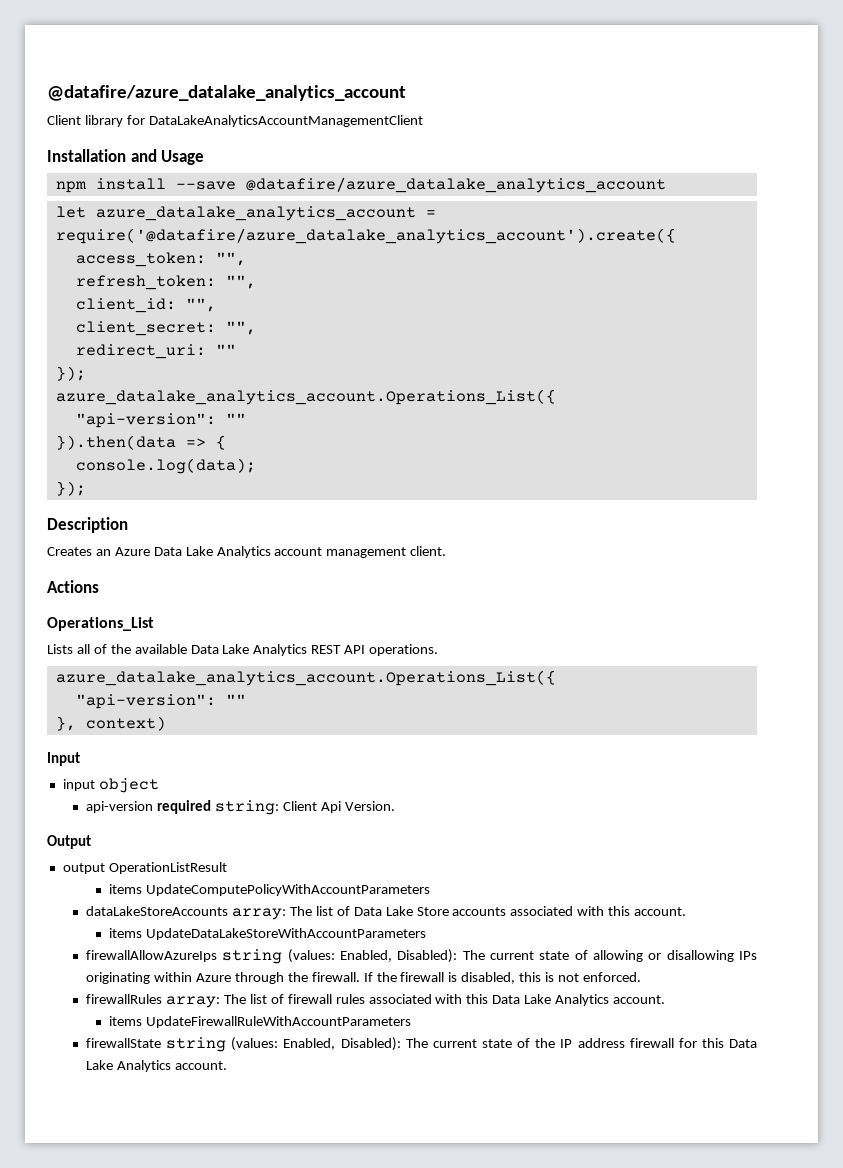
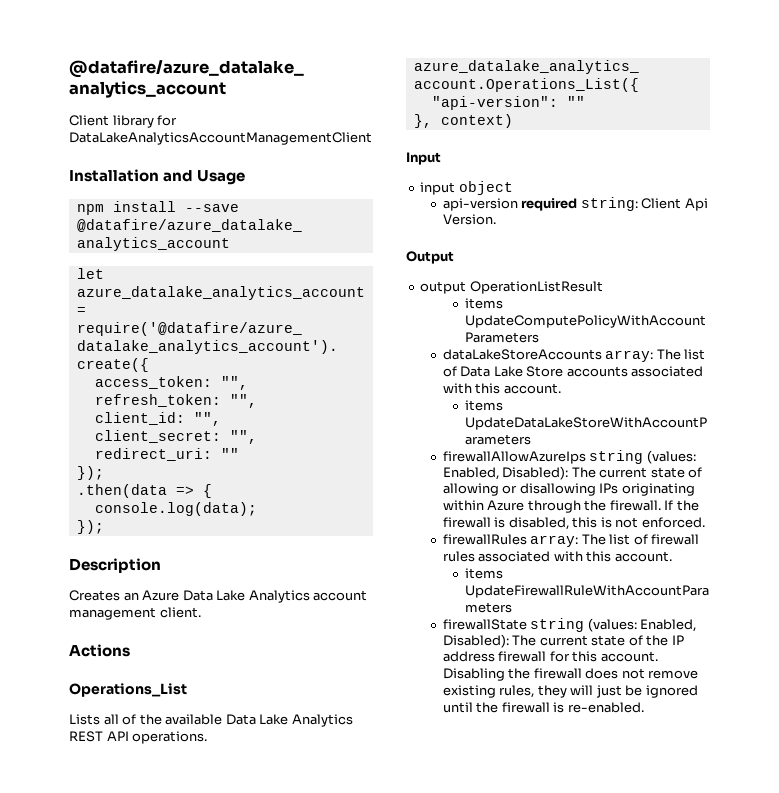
  redirect_uri: ""
  });
- azure_datalake_analytics_account.Operations_List({
- "api-version": ""
- }).then(data => {
+ .then(data => {
- firewallRules array: The list of firewall rules associated with this Data Lake Analytics account.
+ firewallRules array: The list of firewall rules associated with this account.
- firewallState string (values: Enabled, Disabled): The current state of the IP address firewall for this Data Lake Analytics account.
+ firewallState string (values: Enabled, Disabled): The current state of the IP address firewall for this account. Disabling the firewall does not remove existing rules, they will just be ignored until the firewall is re-enabled.

